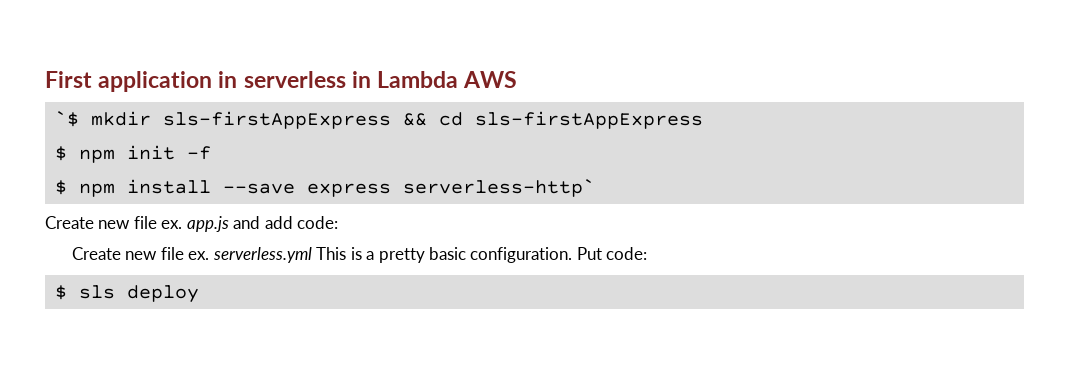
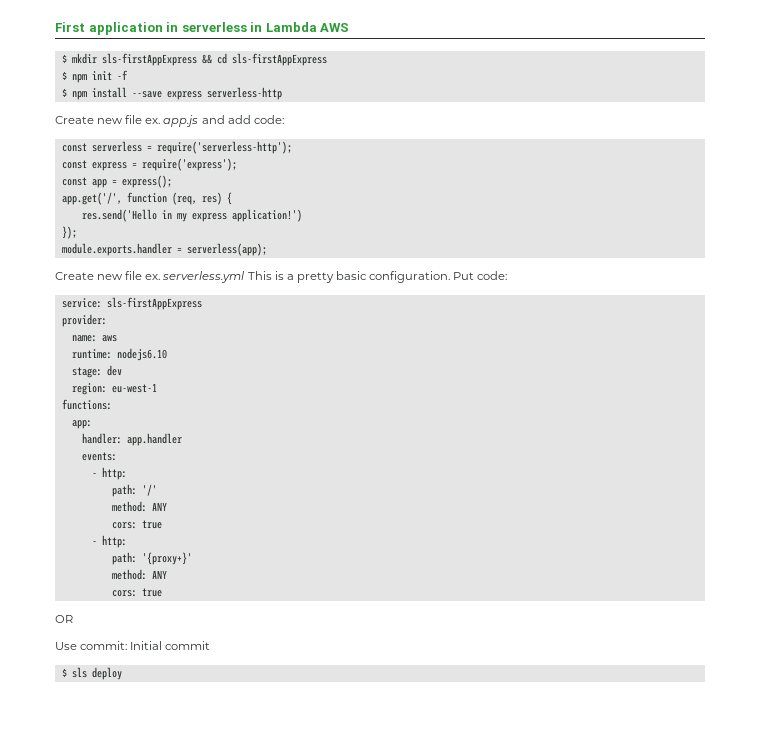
- `$ mkdir sls-firstAppExpress && cd sls-firstAppExpress
+ $ mkdir sls-firstAppExpress && cd sls-firstAppExpress
- $ npm install --save express serverless-http`
+ $ npm install --save express serverless-http
+ const serverless = require('serverless-http');
+ const express = require('express');
+ const app = express();
+ app.get('/', function (req, res) {
+ res.send('Hello in my express application!')
+ });
+ module.exports.handler = serverless(app);
+ service: sls-firstAppExpress
+ provider:
+ name: aws
+ runtime: nodejs6.10
+ stage: dev
+ region: eu-west-1
+ functions:
+ app:
+ handler: app.handler
+ events:
+ - http:
+ path: '/'
+ method: ANY
+ cors: true
+ - http:
+ path: '{proxy+}'
+ method: ANY
+ cors: true
+ OR
+ Use commit: Initial commit

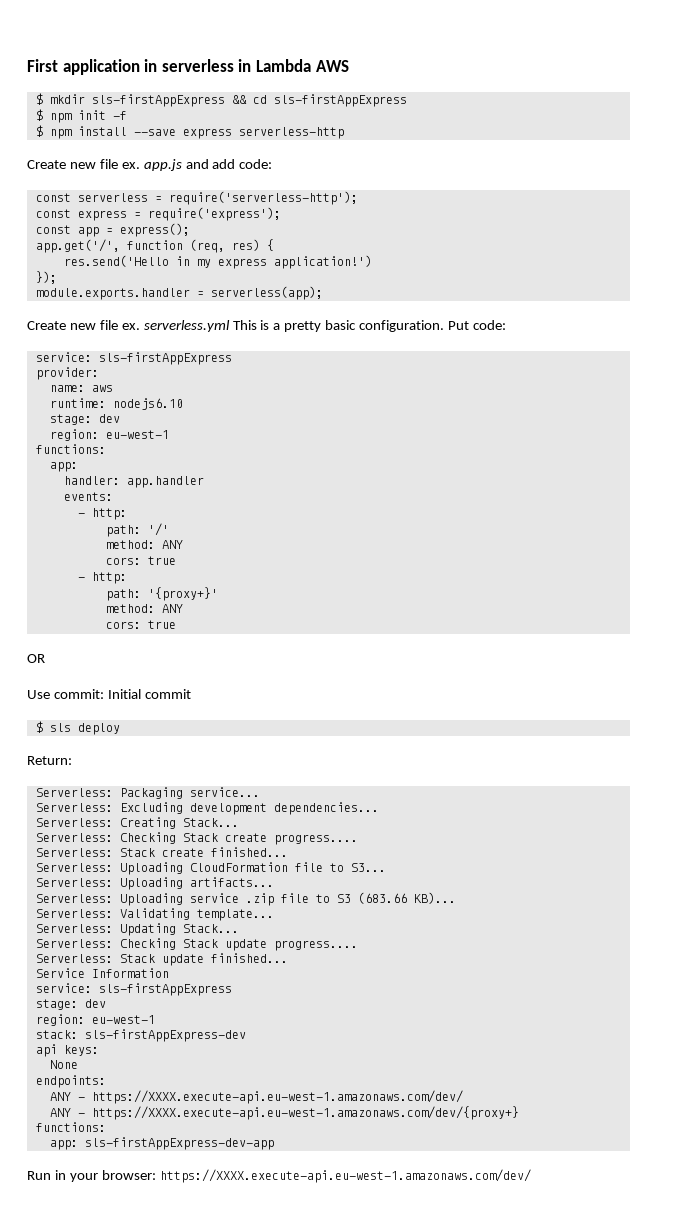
+ Return:
+ Serverless: Packaging service...
+ Serverless: Excluding development dependencies...
+ Serverless: Creating Stack...
+ Serverless: Checking Stack create progress....
+ Serverless: Stack create finished...
+ Serverless: Uploading CloudFormation file to S3...
+ Serverless: Uploading artifacts...
+ Serverless: Uploading service .zip file to S3 (683.66 KB)...
+ Serverless: Validating template...
+ Serverless: Updating Stack...
+ Serverless: Checking Stack update progress....
+ Serverless: Stack update finished...
+ Service Information
+ service: sls-firstAppExpress
+ stage: dev
+ region: eu-west-1
+ stack: sls-firstAppExpress-dev
+ api keys:
+ None
+ endpoints:
+ ANY - https://XXXX.execute-api.eu-west-1.amazonaws.com/dev/
+ ANY - https://XXXX.execute-api.eu-west-1.amazonaws.com/dev/{proxy+}
+ functions:
+ app: sls-firstAppExpress-dev-app
+ Run in your browser: https://XXXX.execute-api.eu-west-1.amazonaws.com/dev/

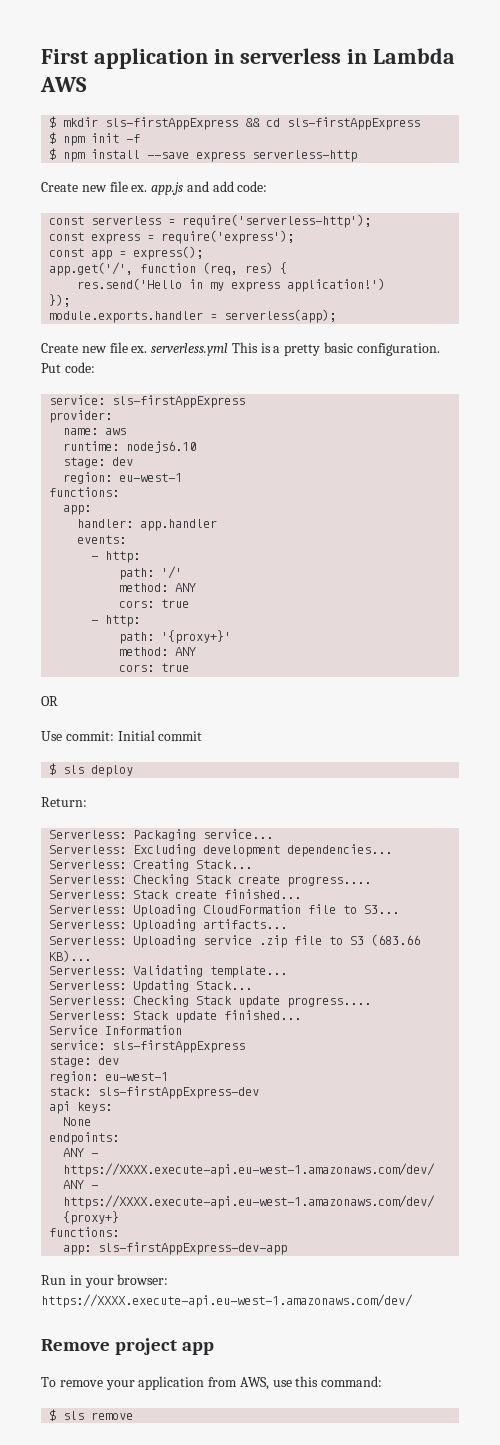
+ Remove project app
+ To remove your application from AWS, use this command:
+ $ sls remove

